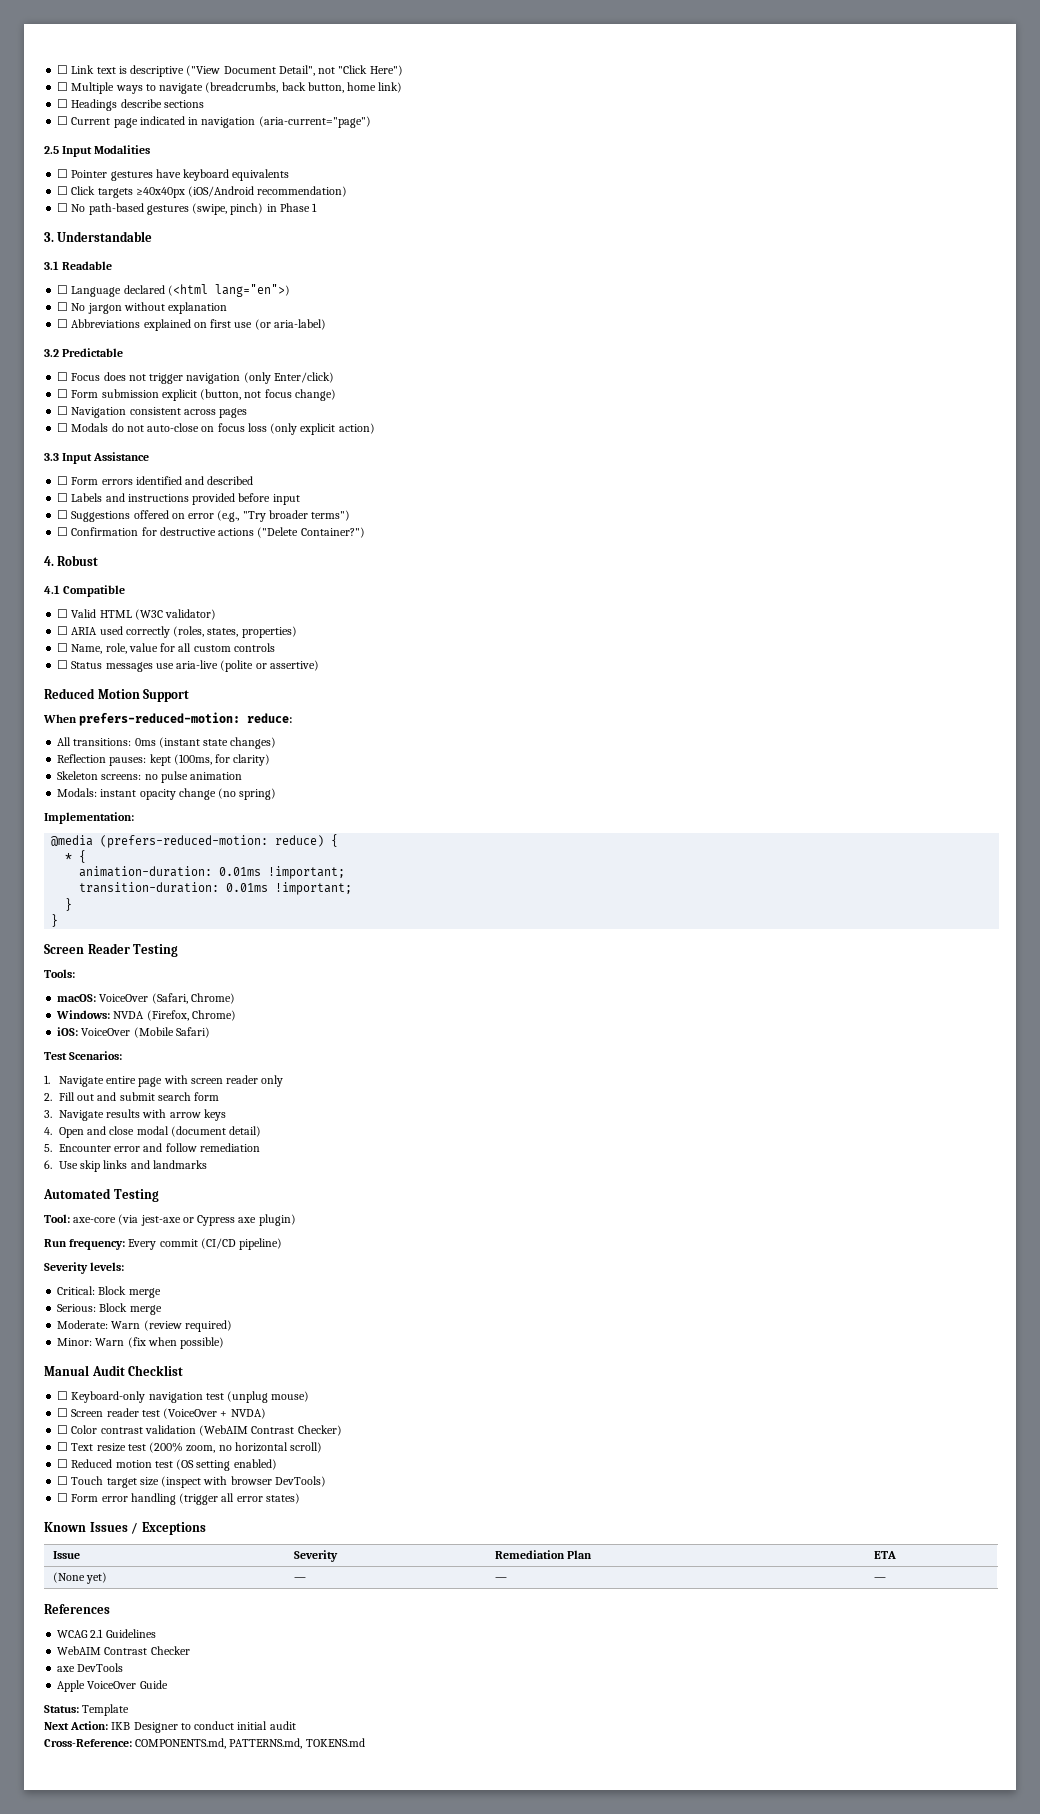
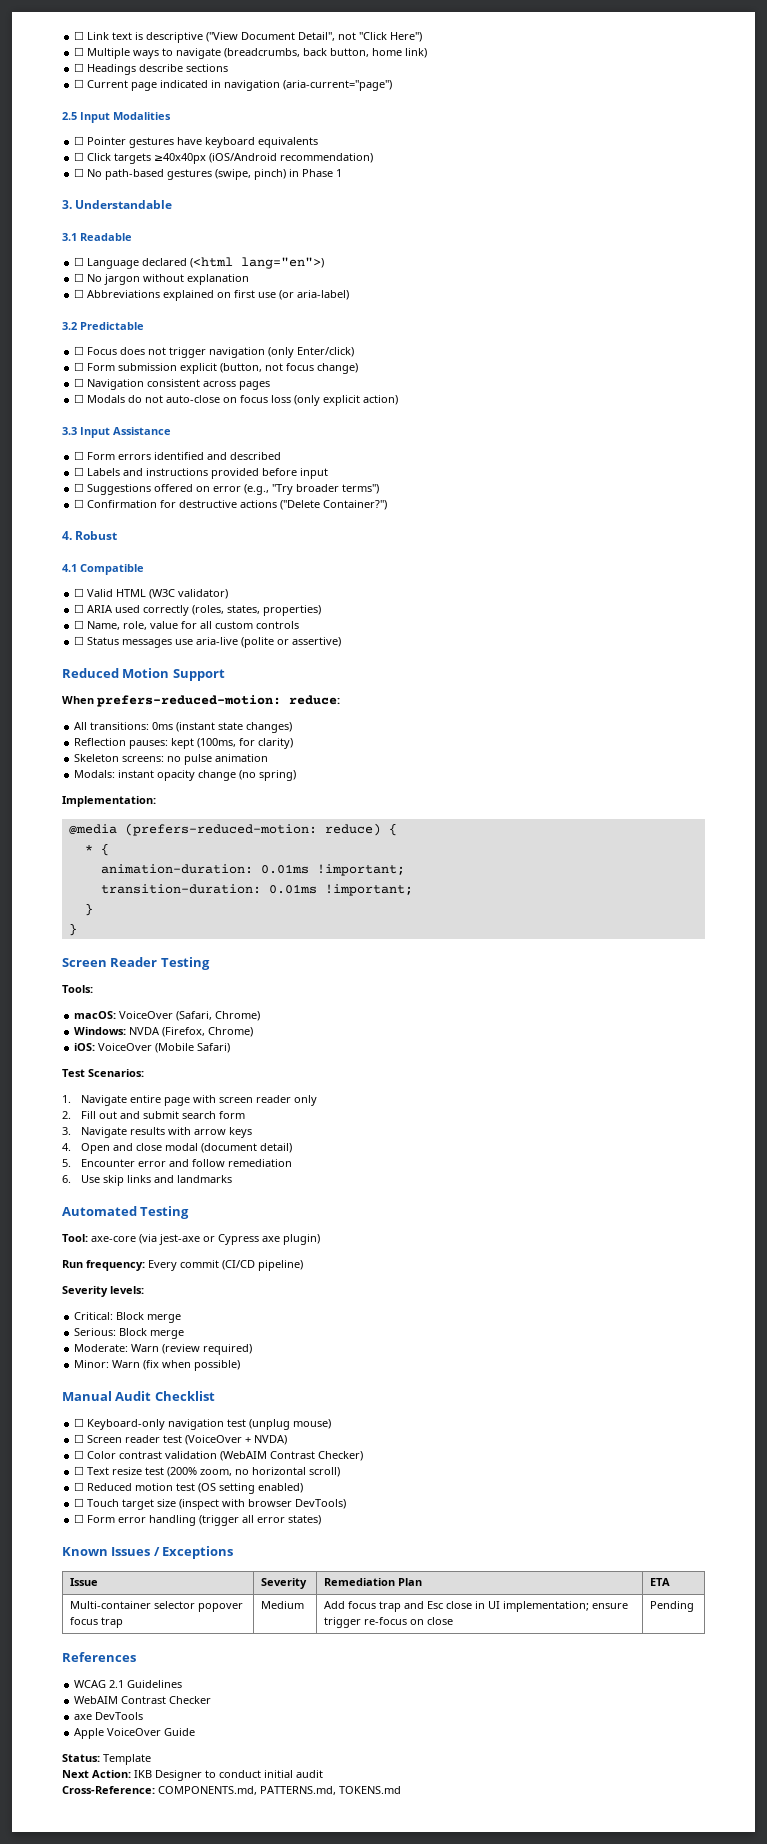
- (None yet) | — | — | —
+ Multi-container selector popover focus trap | Medium | Add focus trap and Esc close in UI implementation; ensure trigger re-focus on close | Pending

